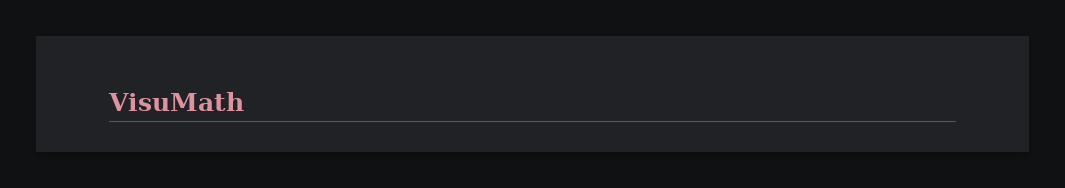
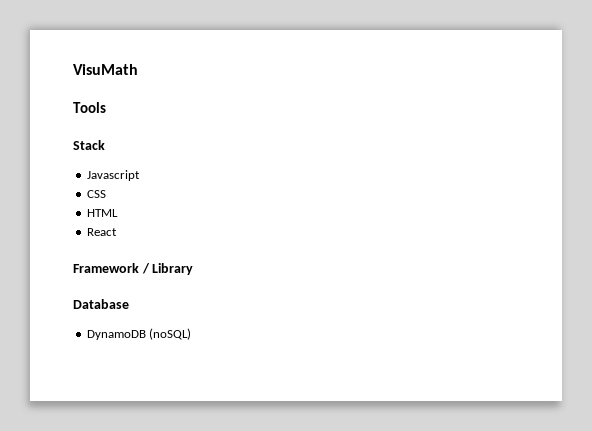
+ Tools
+ Stack
+ Javascript
+ CSS
+ HTML
+ React
+ Framework / Library
+ Database
+ DynamoDB (noSQL)

